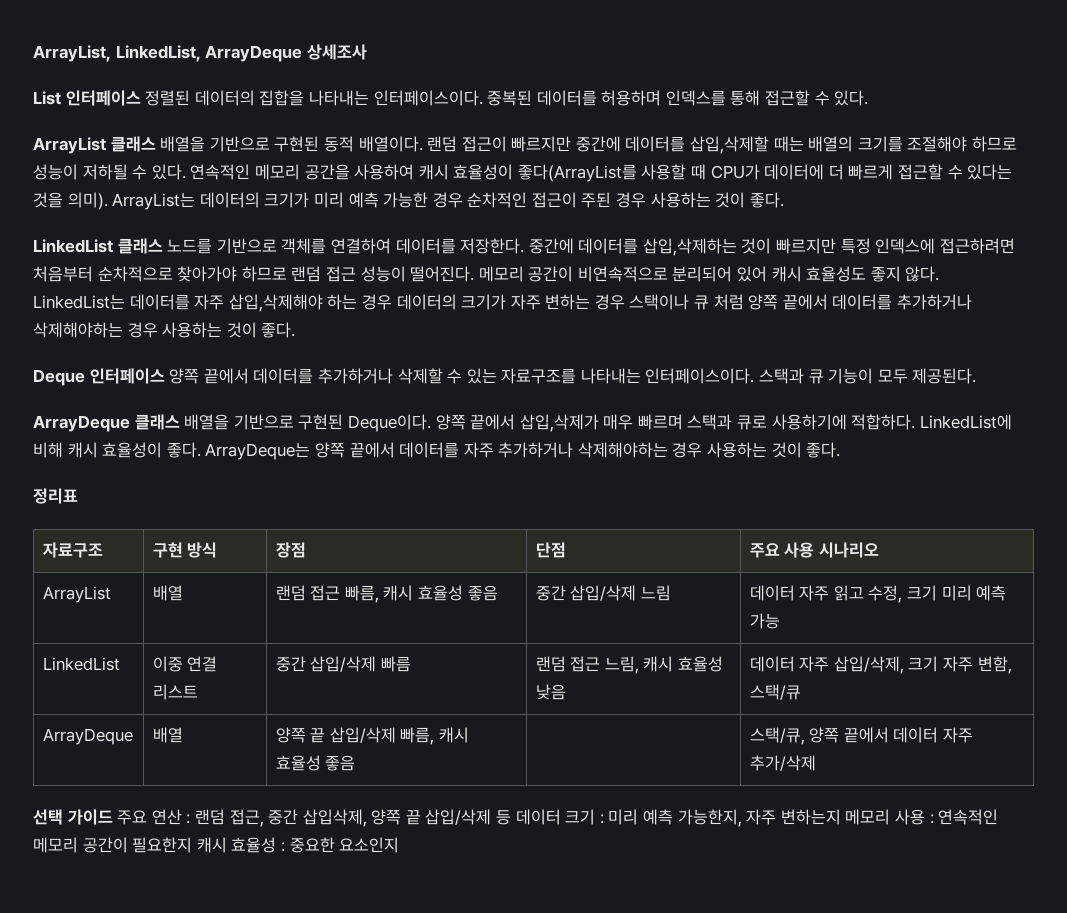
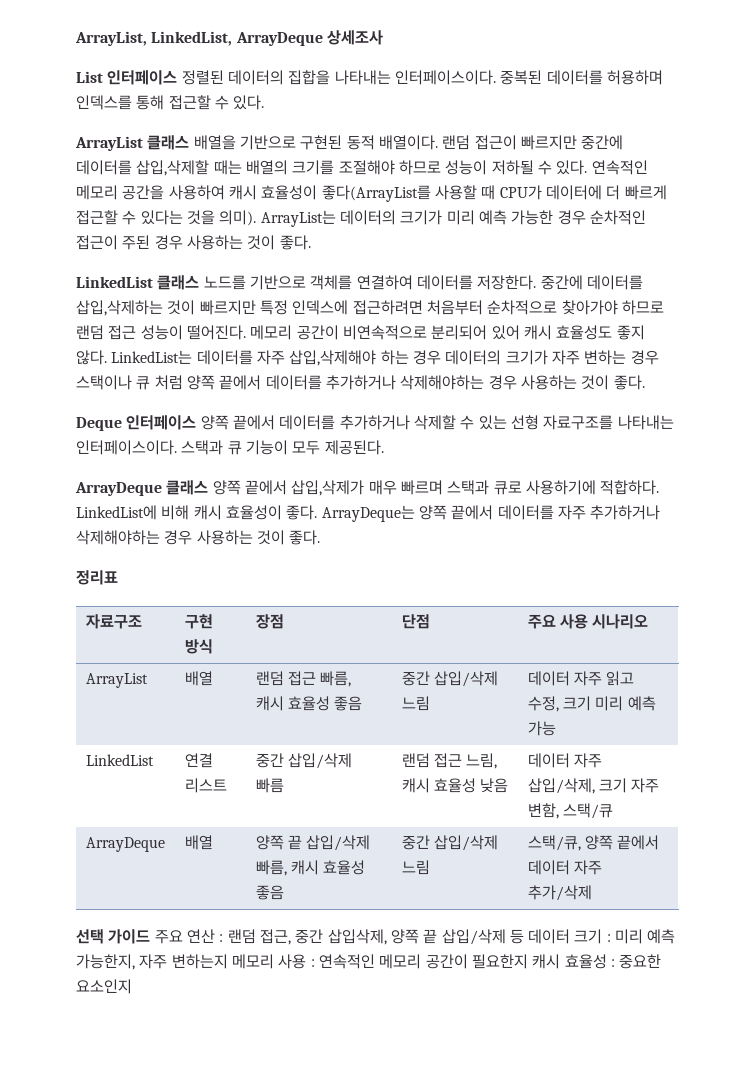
- Deque 인터페이스 양쪽 끝에서 데이터를 추가하거나 삭제할 수 있는 자료구조를 나타내는 인터페이스이다.
+ Deque 인터페이스 양쪽 끝에서 데이터를 추가하거나 삭제할 수 있는 선형 자료구조를 나타내는 인터페이스이다.
- ArrayDeque 클래스 배열을 기반으로 구현된 Deque이다. 양쪽 끝에서 삽입,삭제가 매우 빠르며 스택과 큐로 사용하기에 적합하다.
+ ArrayDeque 클래스 양쪽 끝에서 삽입,삭제가 매우 빠르며 스택과 큐로 사용하기에 적합하다.
- LinkedList | 이중 연결 리스트 | 중간 삽입/삭제 빠름 | 랜덤 접근 느림, 캐시 효율성 낮음 | 데이터 자주 삽입/삭제, 크기 자주 변함, 스택/큐
+ LinkedList | 연결 리스트 | 중간 삽입/삭제 빠름 | 랜덤 접근 느림, 캐시 효율성 낮음 | 데이터 자주 삽입/삭제, 크기 자주 변함, 스택/큐
- ArrayDeque | 배열 | 양쪽 끝 삽입/삭제 빠름, 캐시 효율성 좋음 | | 스택/큐, 양쪽 끝에서 데이터 자주 추가/삭제
+ ArrayDeque | 배열 | 양쪽 끝 삽입/삭제 빠름, 캐시 효율성 좋음 | 중간 삽입/삭제 느림 | 스택/큐, 양쪽 끝에서 데이터 자주 추가/삭제

